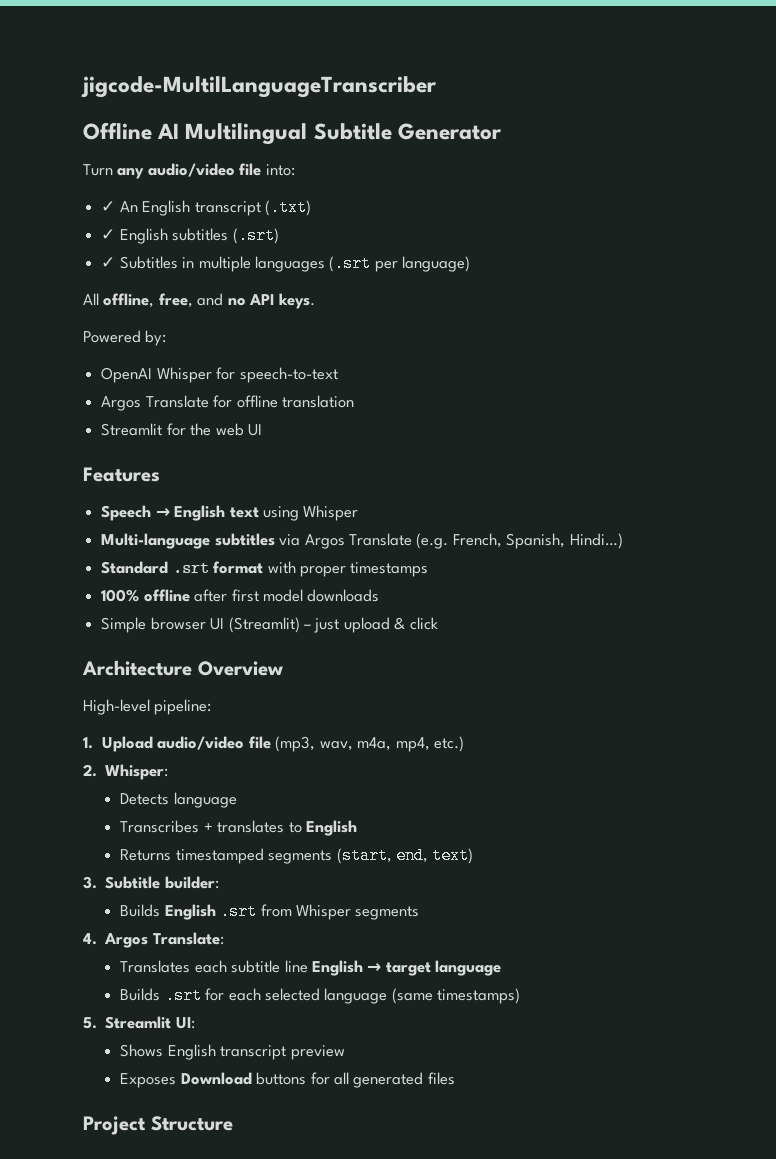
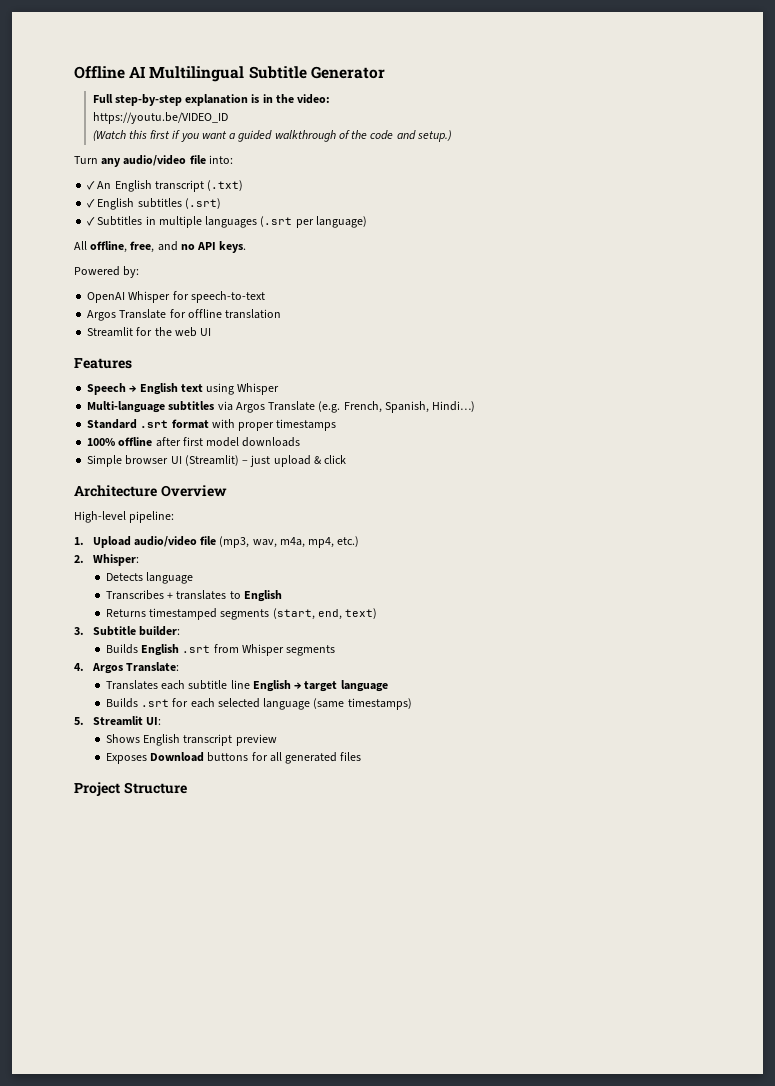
- jigcode-MultilLanguageTranscriber
+ Full step-by-step explanation is in the video:
+ https://youtu.be/VIDEO_ID
+ (Watch this first if you want a guided walkthrough of the code and setup.)

